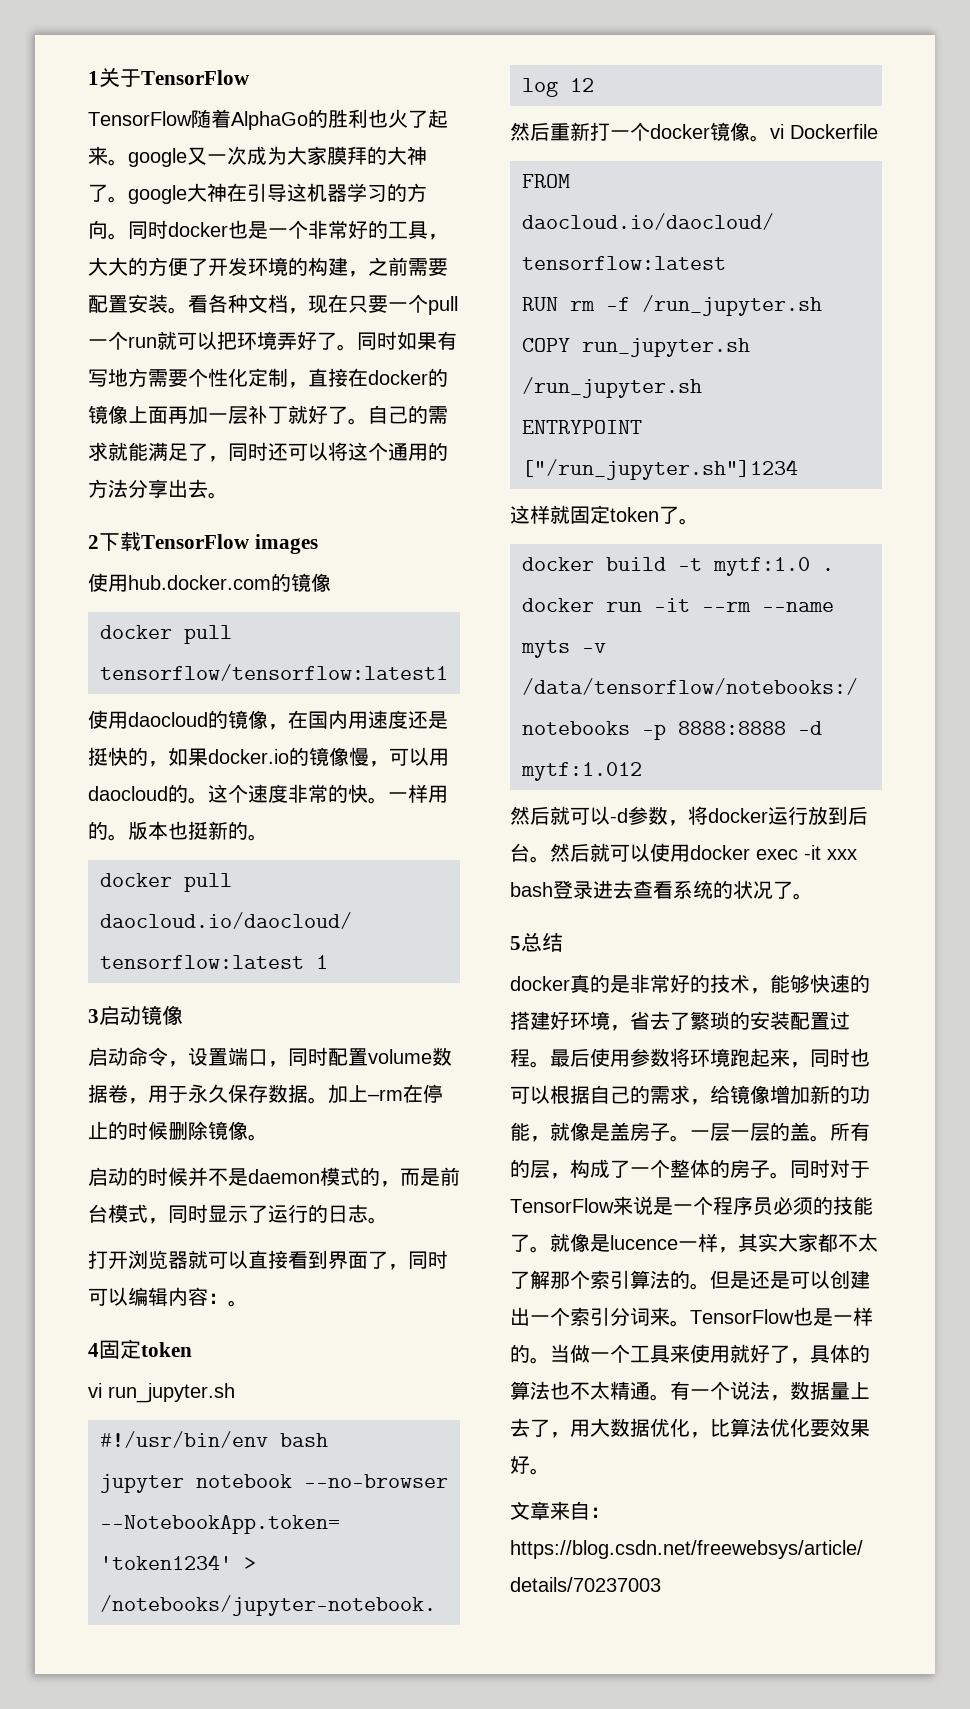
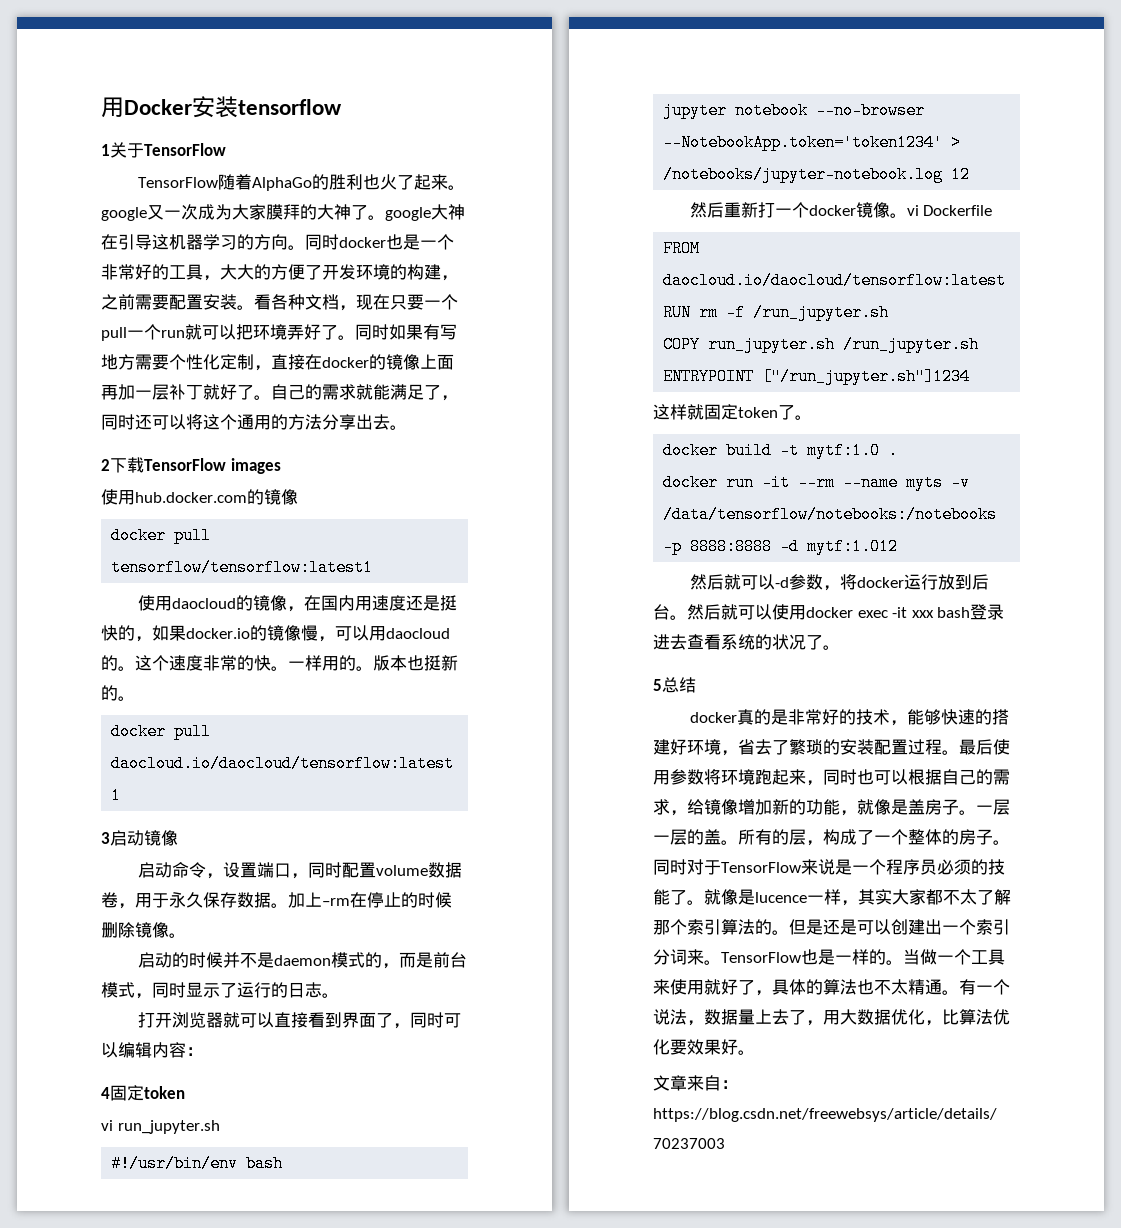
+ 用Docker安装tensorflow
- 打开浏览器就可以直接看到界面了，同时可以编辑内容：。
+ 打开浏览器就可以直接看到界面了，同时可以编辑内容：

